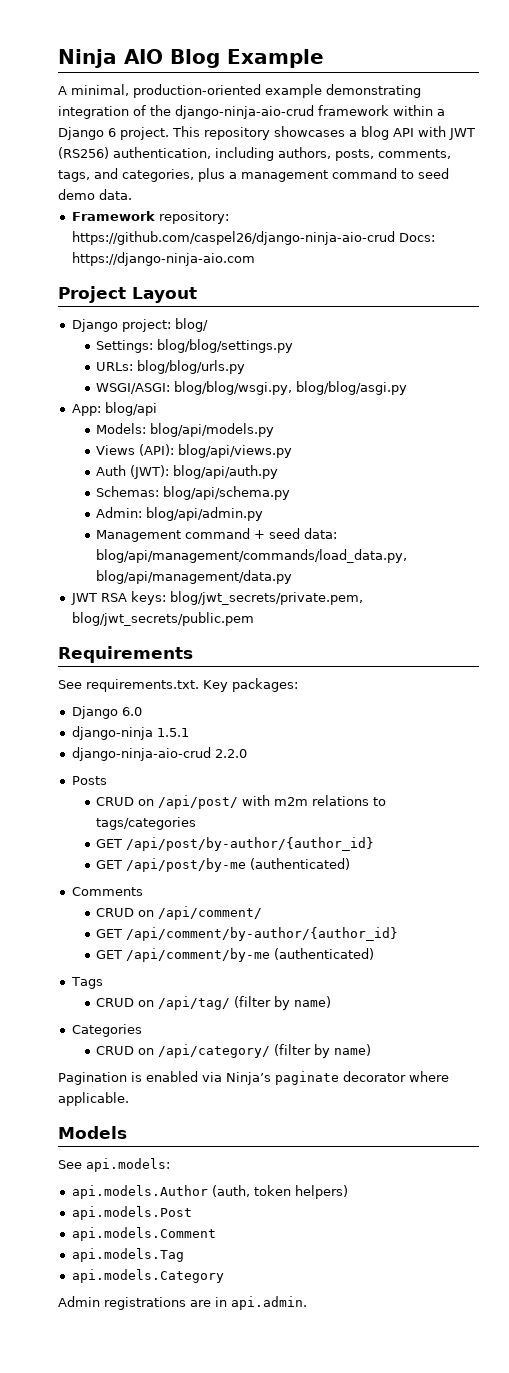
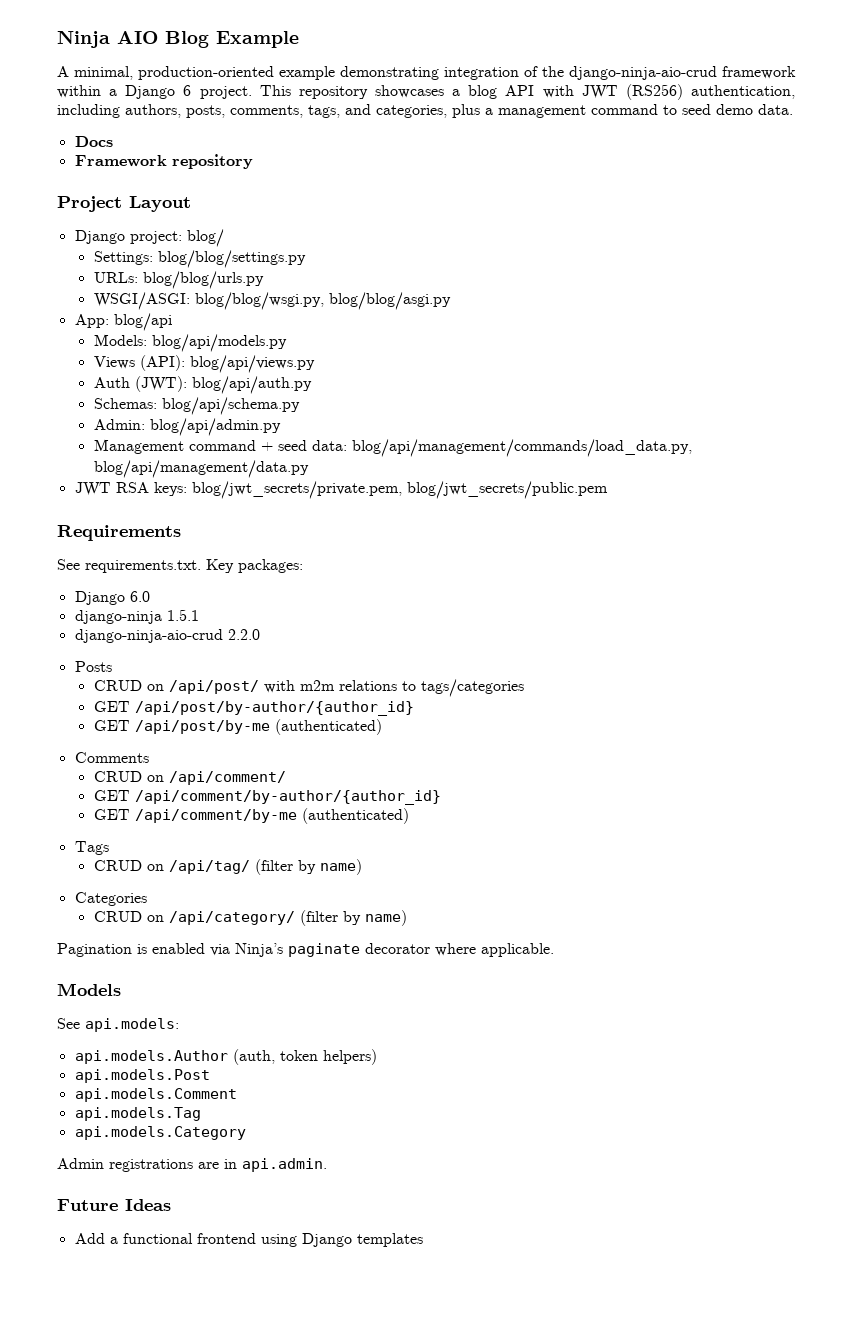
+ Docs
- Framework repository: https://github.com/caspel26/django-ninja-aio-crud Docs: https://django-ninja-aio.com
+ Framework repository
+ Future Ideas
+ Add a functional frontend using Django templates

